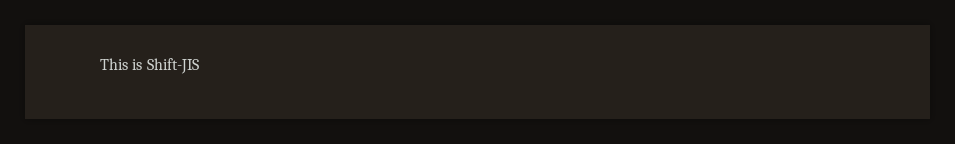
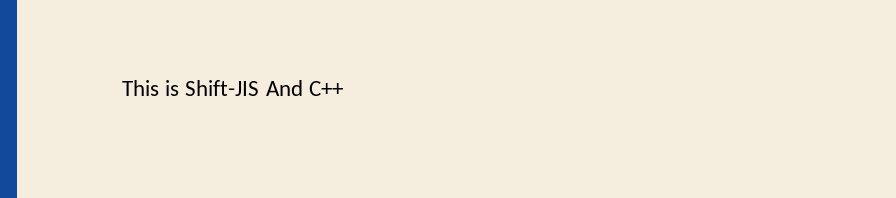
- This is Shift-JIS
+ This is Shift-JIS And C++

